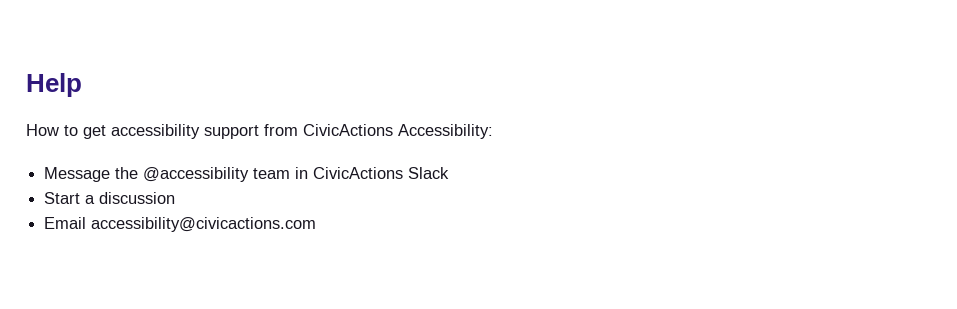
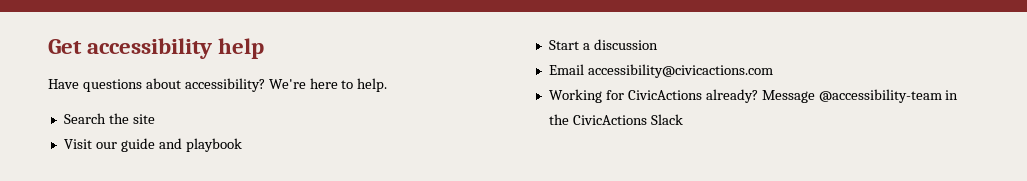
- Help
- How to get accessibility support from CivicActions Accessibility:
- Message the @accessibility team in CivicActions Slack
+ Get accessibility help
+ Have questions about accessibility? We're here to help.
+ Search the site
+ Visit our guide and playbook
+ Working for CivicActions already? Message @accessibility-team in the CivicActions Slack

